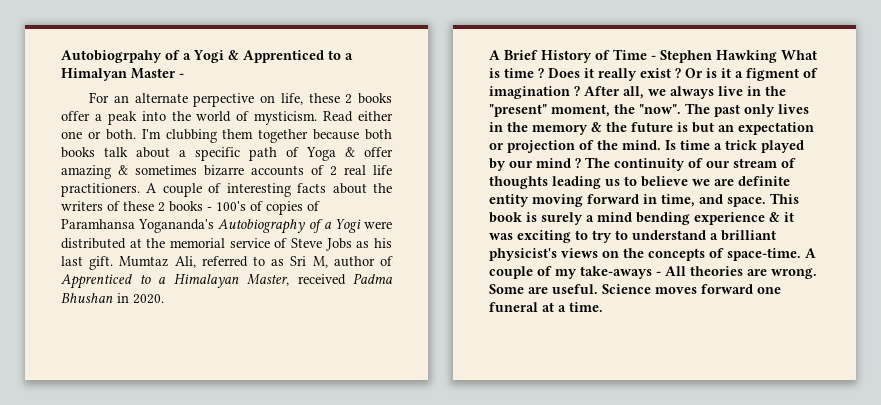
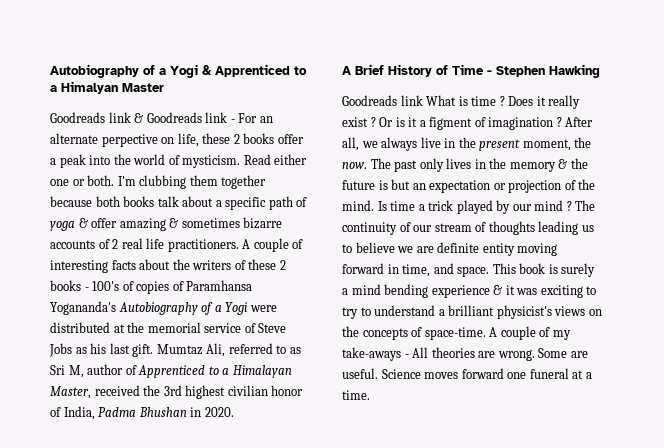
- Autobiogrpahy of a Yogi & Apprenticed to a Himalyan Master -
- For an alternate perpective on life, these 2 books offer a peak into the world of mysticism.
+ Autobiography of a Yogi & Apprenticed to a Himalyan Master
+ Goodreads link & Goodreads link - For an alternate perpective on life, these 2 books offer a peak into the world of mysticism.
- I'm clubbing them together because both books talk about a specific path of Yoga & offer amazing & sometimes bizarre accounts of 2 real life practitioners.
+ I'm clubbing them together because both books talk about a specific path of yoga & offer amazing & sometimes bizarre accounts of 2 real life practitioners.
- Mumtaz Ali, referred to as Sri M, author of Apprenticed to a Himalayan Master, received Padma Bhushan in 2020.
+ Mumtaz Ali, referred to as Sri M, author of Apprenticed to a Himalayan Master, received the 3rd highest civilian honor of India, Padma Bhushan in 2020.
- A Brief History of Time - Stephen Hawking What is time ?
+ A Brief History of Time - Stephen Hawking
+ Goodreads link What is time ?
- After all, we always live in the "present" moment, the "now".
+ After all, we always live in the present moment, the now.

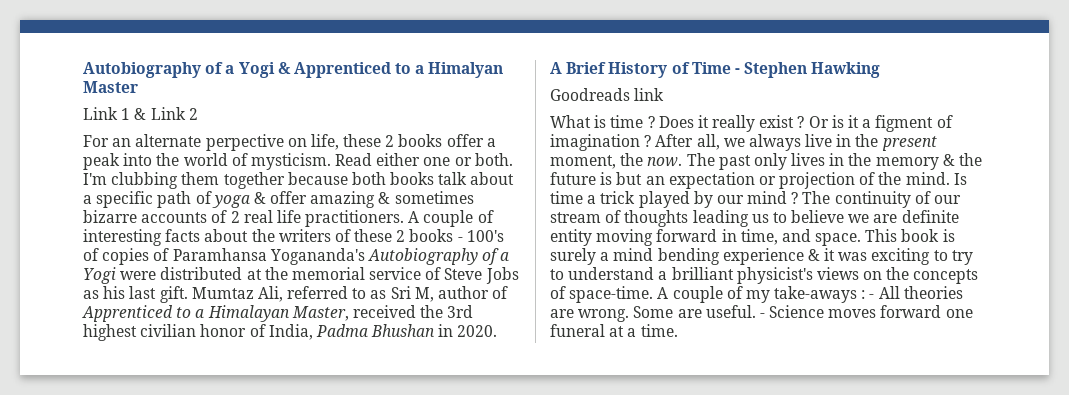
- Goodreads link & Goodreads link - For an alternate perpective on life, these 2 books offer a peak into the world of mysticism.
+ Link 1 & Link 2
+ For an alternate perpective on life, these 2 books offer a peak into the world of mysticism.
- Goodreads link What is time ?
+ Goodreads link
+ What is time ?
- A couple of my take-aways - All theories are wrong.
+ A couple of my take-aways : - All theories are wrong.
- Science moves forward one funeral at a time.
+ - Science moves forward one funeral at a time.

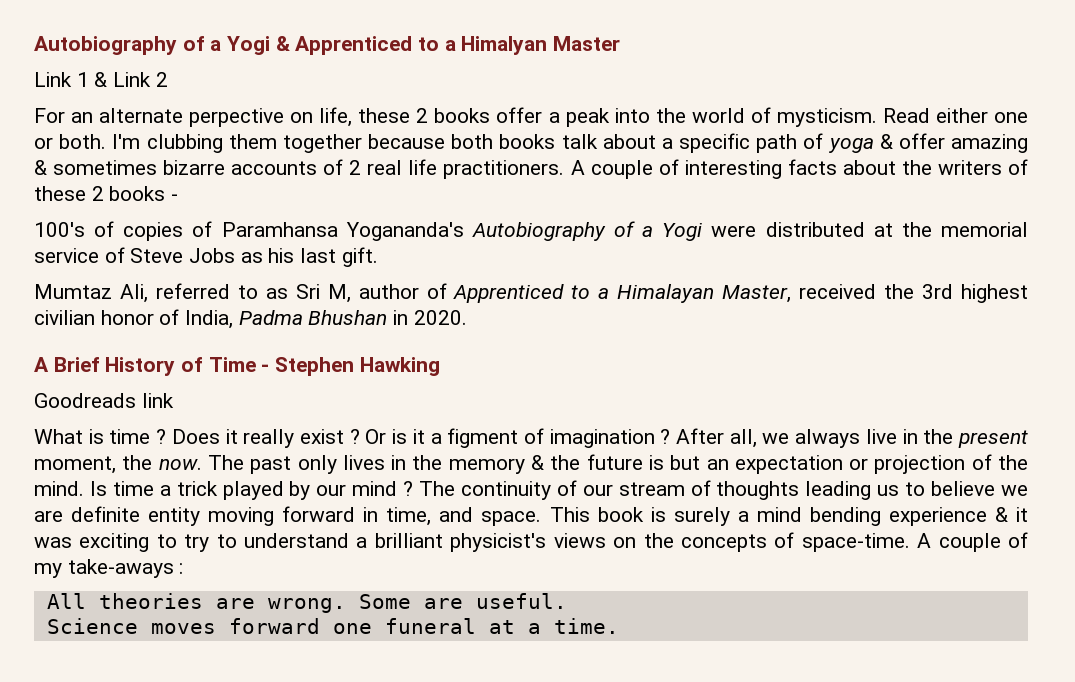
- A couple of interesting facts about the writers of these 2 books - 100's of copies of Paramhansa Yogananda's Autobiography of a Yogi were distributed at the memorial service of Steve Jobs as his last gift. Mumtaz Ali, referred to as Sri M, author of Apprenticed to a Himalayan Master, received the 3rd highest civilian honor of India, Padma Bhushan in 2020.
+ A couple of interesting facts about the writers of these 2 books -
+ 100's of copies of Paramhansa Yogananda's Autobiography of a Yogi were distributed at the memorial service of Steve Jobs as his last gift.
+ Mumtaz Ali, referred to as Sri M, author of Apprenticed to a Himalayan Master, received the 3rd highest civilian honor of India, Padma Bhushan in 2020.
- A couple of my take-aways : - All theories are wrong.
+ A couple of my take-aways :
+ All theories are wrong.
- Some are useful. - Science moves forward one funeral at a time.
+ Some are useful.
+ Science moves forward one funeral at a time.

